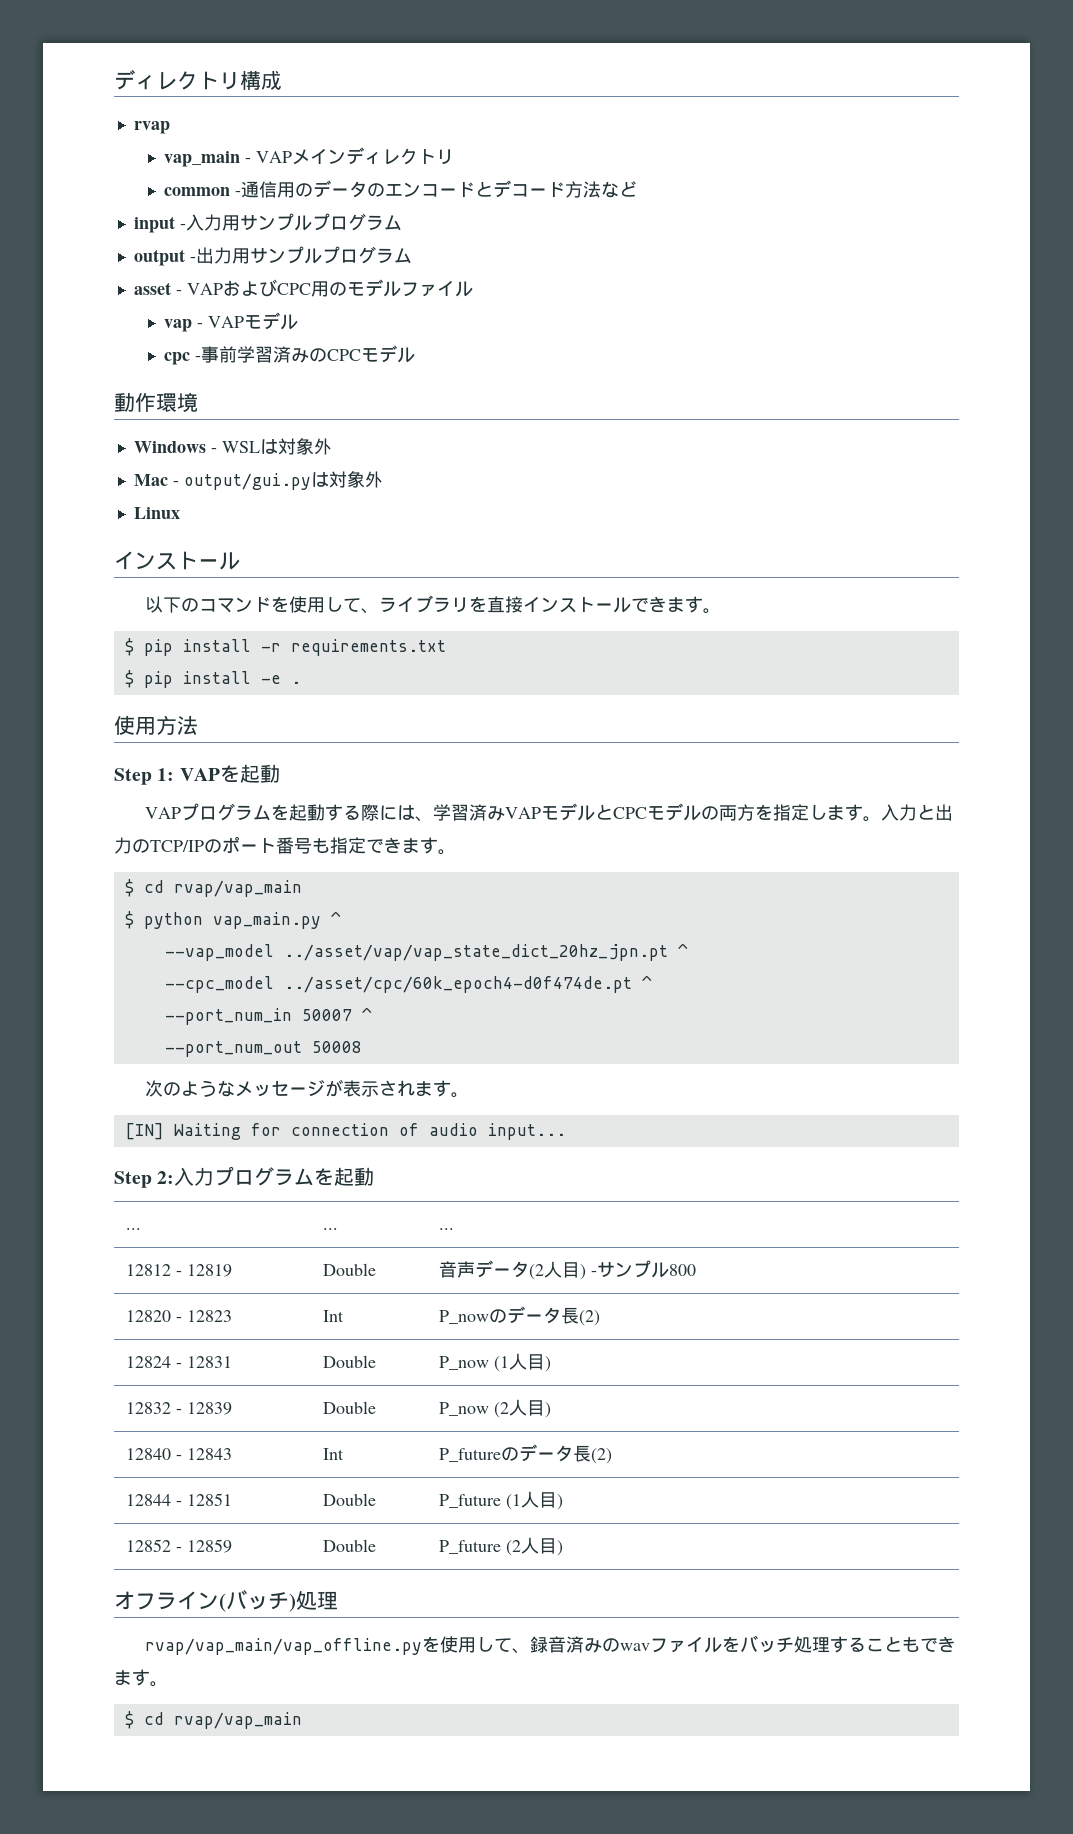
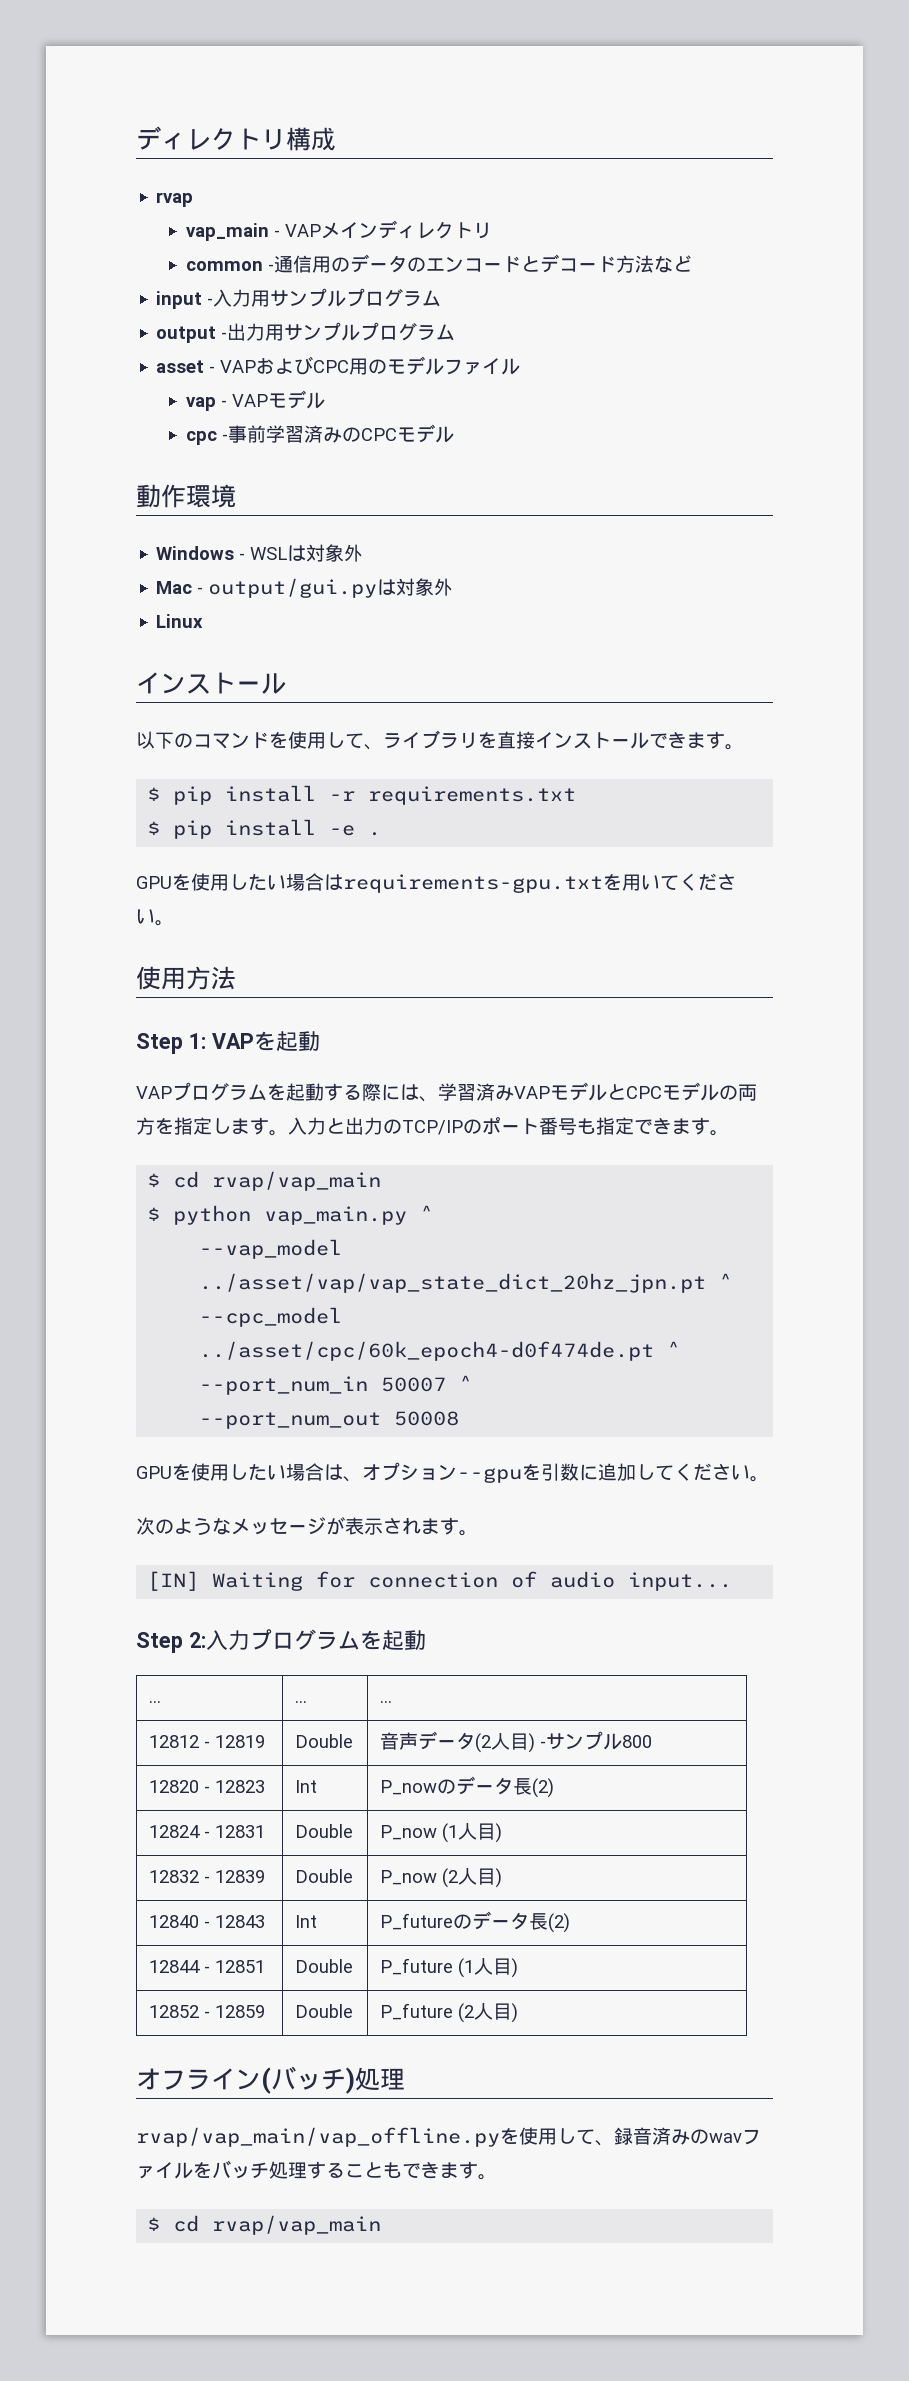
+ GPUを使用したい場合はrequirements-gpu.txtを用いてください。
+ GPUを使用したい場合は、オプション--gpuを引数に追加してください。

